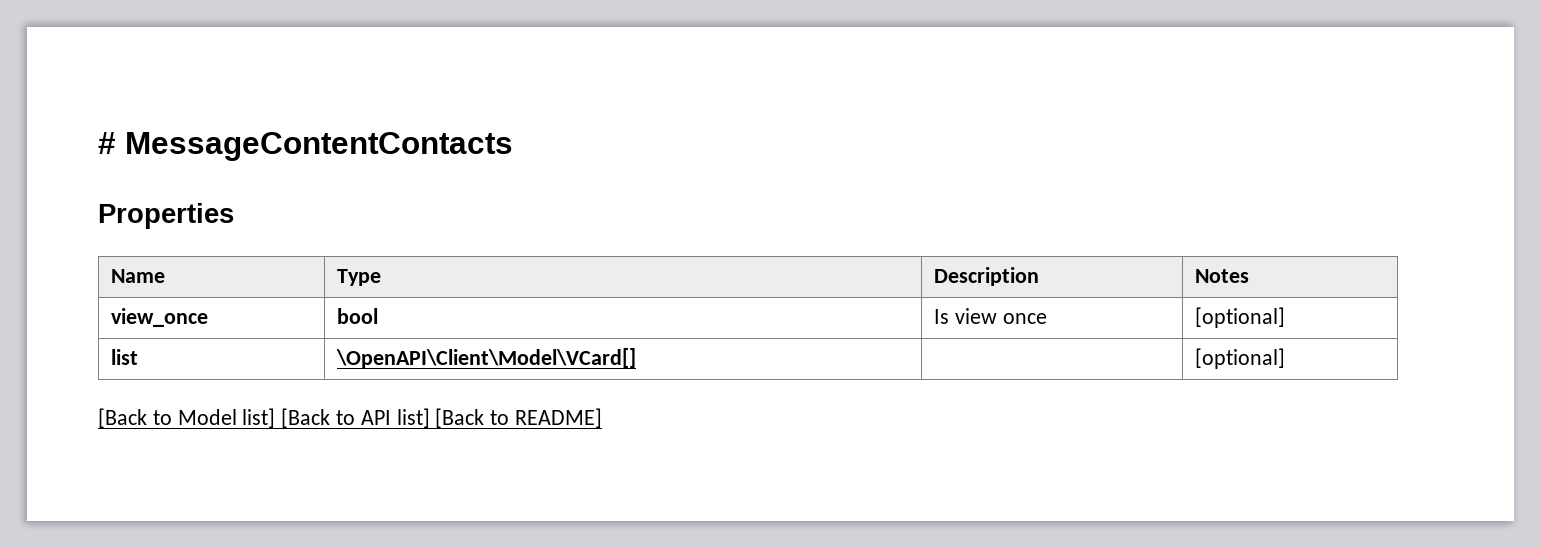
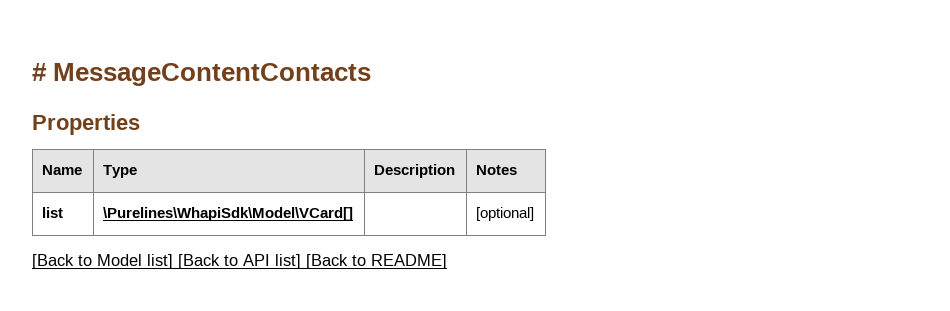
- view_once | bool | Is view once | [optional]
- list | \OpenAPI\Client\Model\VCard[] | | [optional]
+ list | \Purelines\WhapiSdk\Model\VCard[] | | [optional]

